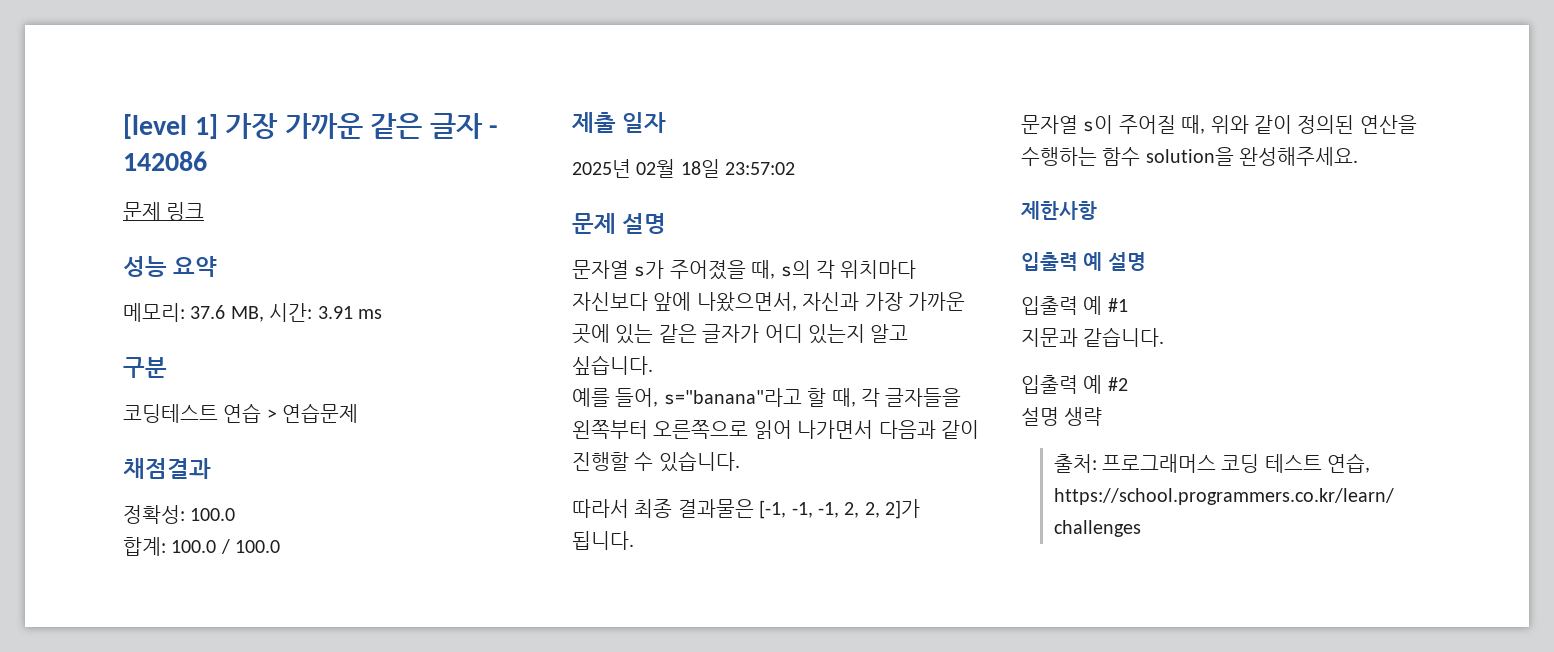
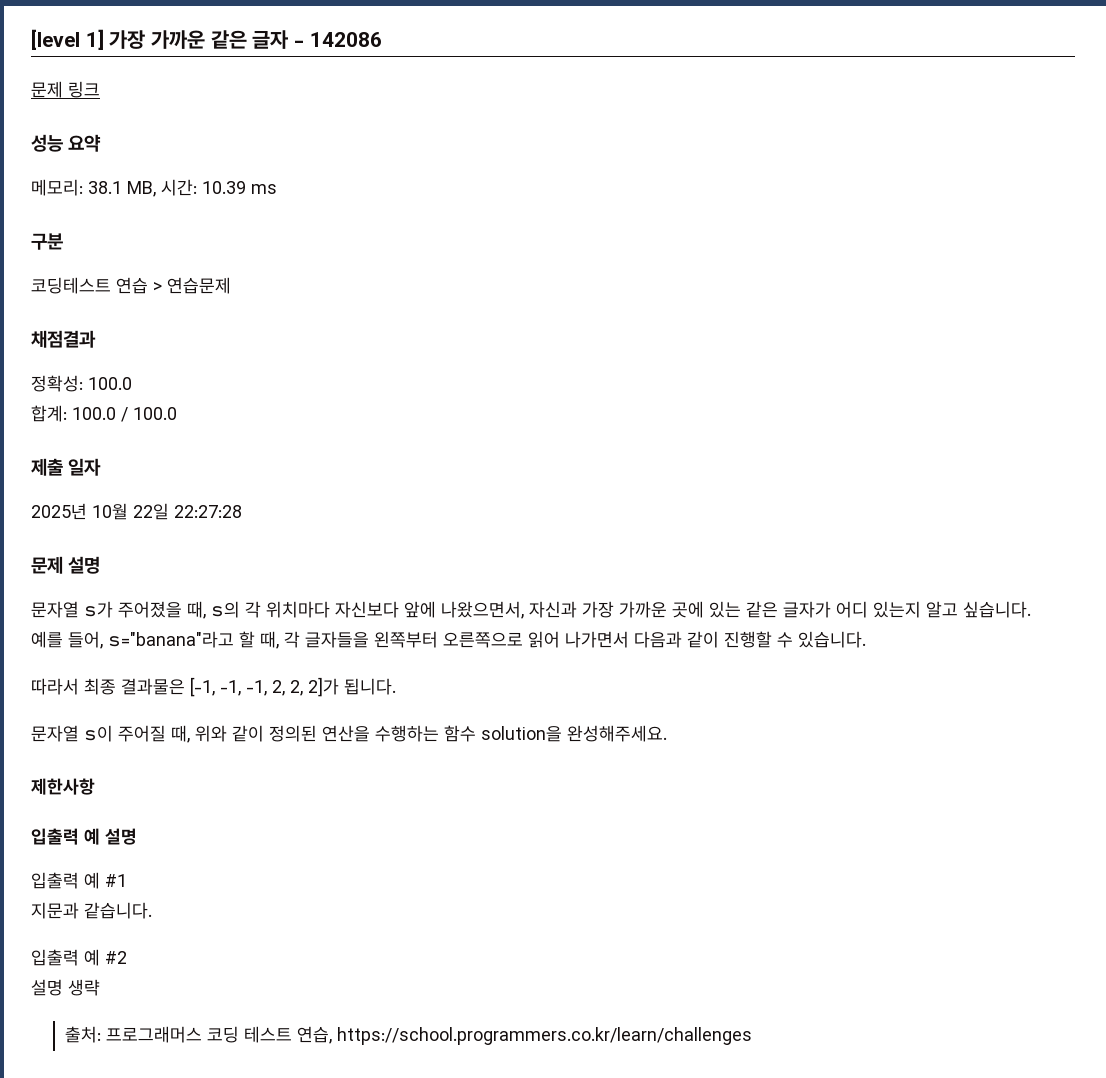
- 메모리: 37.6 MB, 시간: 3.91 ms
+ 메모리: 38.1 MB, 시간: 10.39 ms
- 2025년 02월 18일 23:57:02
+ 2025년 10월 22일 22:27:28

